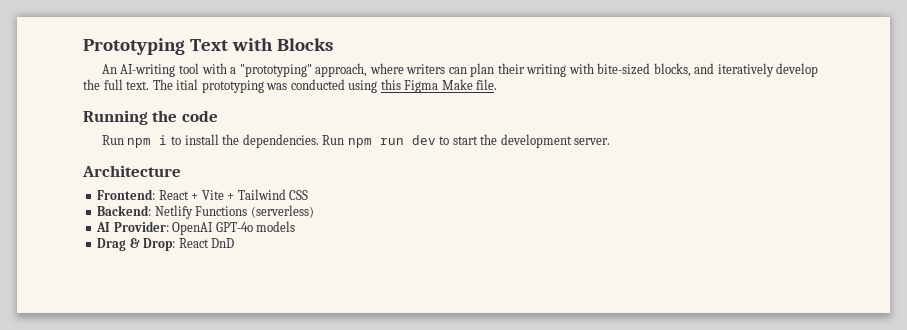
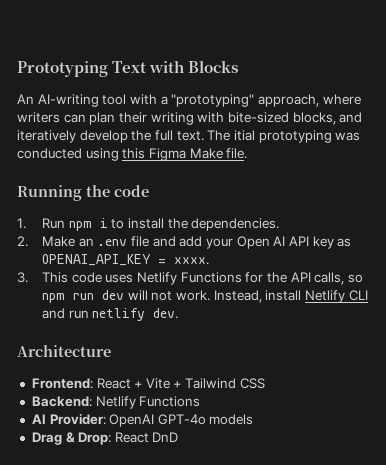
- Run npm i to install the dependencies. Run npm run dev to start the development server.
+ 1. Run npm i to install the dependencies.
+ 2. Make an .env file and add your Open AI API key as OPENAI_API_KEY = xxxx.
+ 3. This code uses Netlify Functions for the API calls, so npm run dev will not work. Instead, install Netlify CLI and run netlify dev.
- Backend: Netlify Functions (serverless)
+ Backend: Netlify Functions

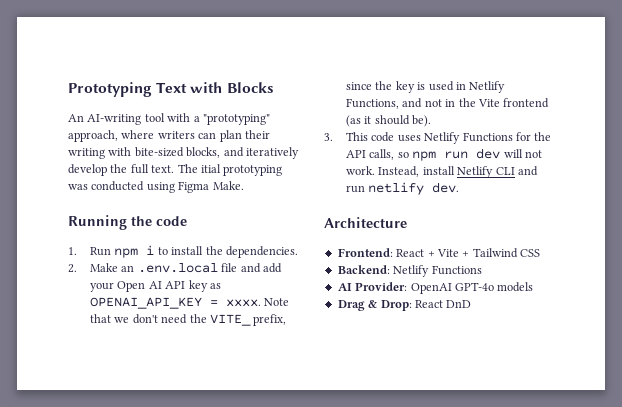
- The itial prototyping was conducted using this Figma Make file.
+ The itial prototyping was conducted using Figma Make.
- 2. Make an .env file and add your Open AI API key as OPENAI_API_KEY = xxxx.
+ 2. Make an .env.local file and add your Open AI API key as OPENAI_API_KEY = xxxx. Note that we don't need the VITE_ prefix, since the key is used in Netlify Functions, and not in the Vite frontend (as it should be).

